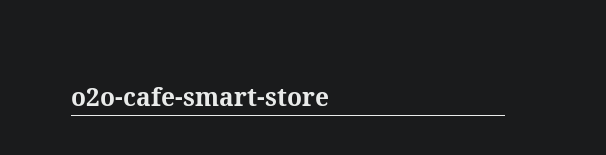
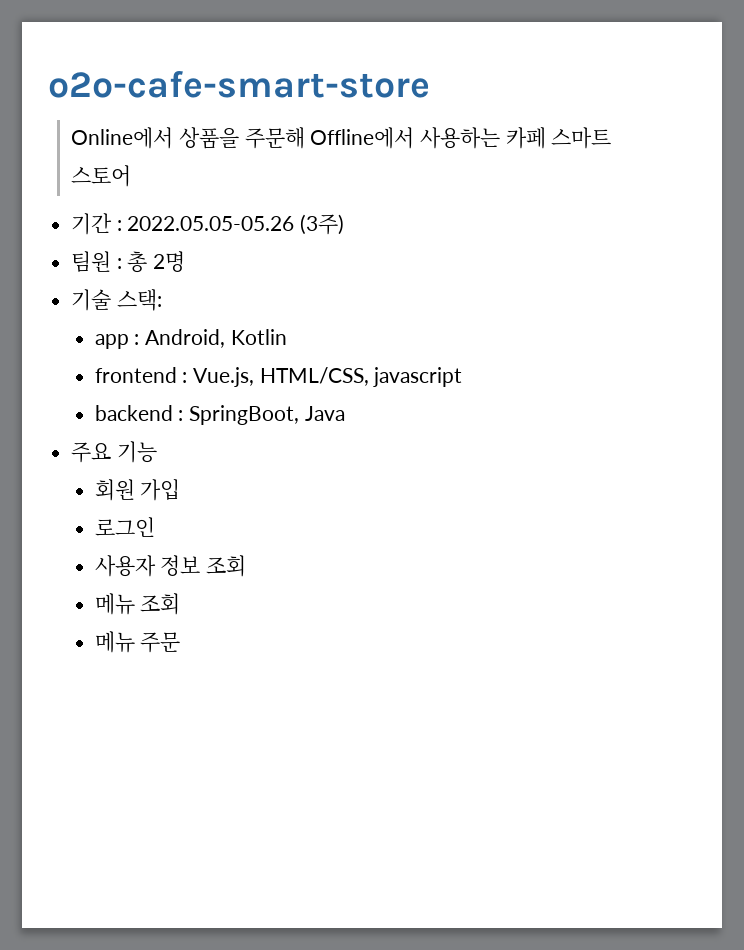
+ Online에서 상품을 주문해 Offline에서 사용하는 카페 스마트 스토어
+ 기간 : 2022.05.05-05.26 (3주)
+ 팀원 : 총 2명
+ 기술 스택:
+ app : Android, Kotlin
+ frontend : Vue.js, HTML/CSS, javascript
+ backend : SpringBoot, Java
+ 주요 기능
+ 회원 가입
+ 로그인
+ 사용자 정보 조회
+ 메뉴 조회
+ 메뉴 주문

